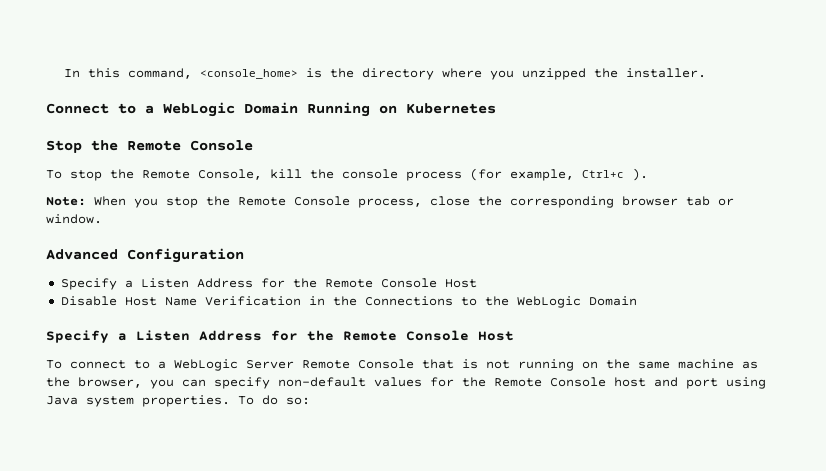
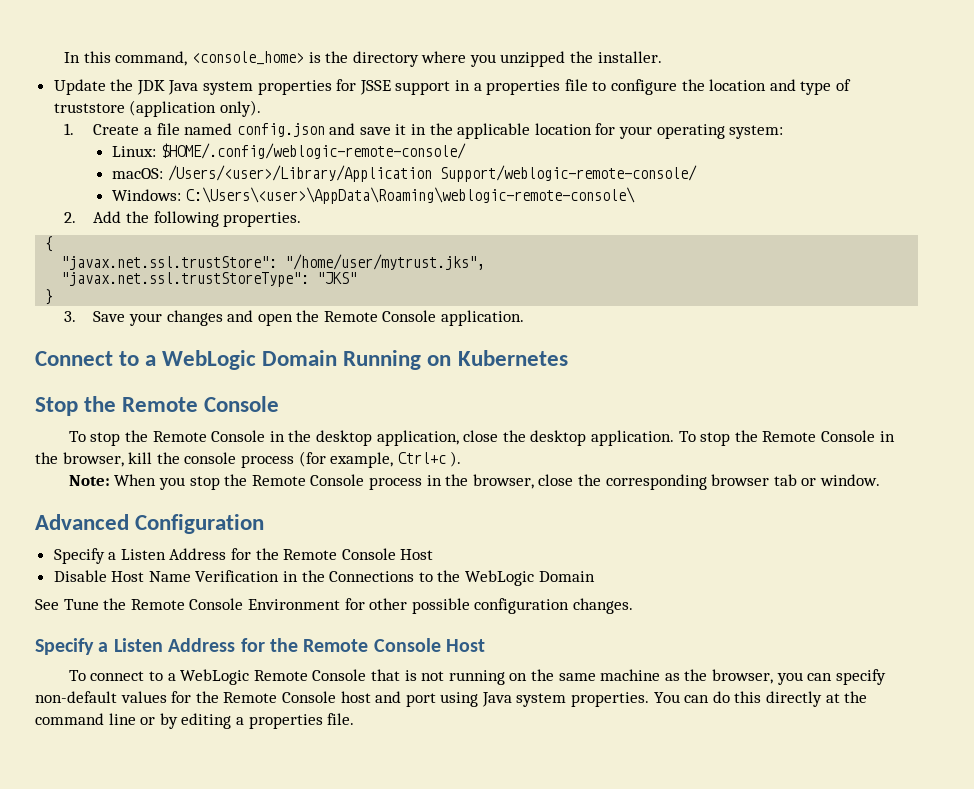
+ Update the JDK Java system properties for JSSE support in a properties file to configure the location and type of truststore (application only).
+ 1. Create a file named config.json and save it in the applicable location for your operating system:
+ Linux: $HOME/.config/weblogic-remote-console/
+ macOS: /Users/<user>/Library/Application Support/weblogic-remote-console/
+ Windows: C:\Users\<user>\AppData\Roaming\weblogic-remote-console\
+ 2. Add the following properties.
+ {
+ "javax.net.ssl.trustStore": "/home/user/mytrust.jks",
+ "javax.net.ssl.trustStoreType": "JKS"
+ }
+ 3. Save your changes and open the Remote Console application.
- To stop the Remote Console, kill the console process (for example, Ctrl+c ).
+ To stop the Remote Console in the desktop application, close the desktop application. To stop the Remote Console in the browser, kill the console process (for example, Ctrl+c ).
- Note: When you stop the Remote Console process, close the corresponding browser tab or window.
+ Note: When you stop the Remote Console process in the browser, close the corresponding browser tab or window.
+ See Tune the Remote Console Environment for other possible configuration changes.
- To connect to a WebLogic Server Remote Console that is not running on the same machine as the browser, you can specify non-default values for the Remote Console host and port using Java system properties.
+ To connect to a WebLogic Remote Console that is not running on the same machine as the browser, you can specify non-default values for the Remote Console host and port using Java system properties.
- To do so:
+ You can do this directly at the command line or by editing a properties file.

